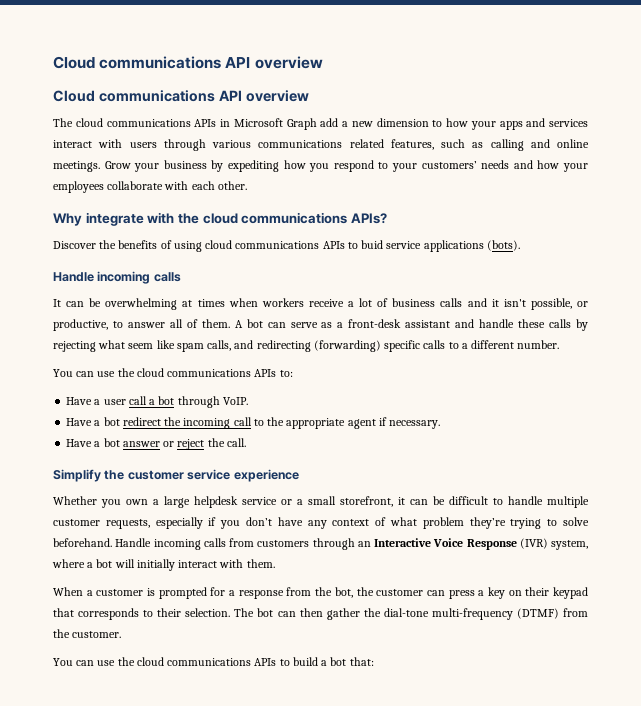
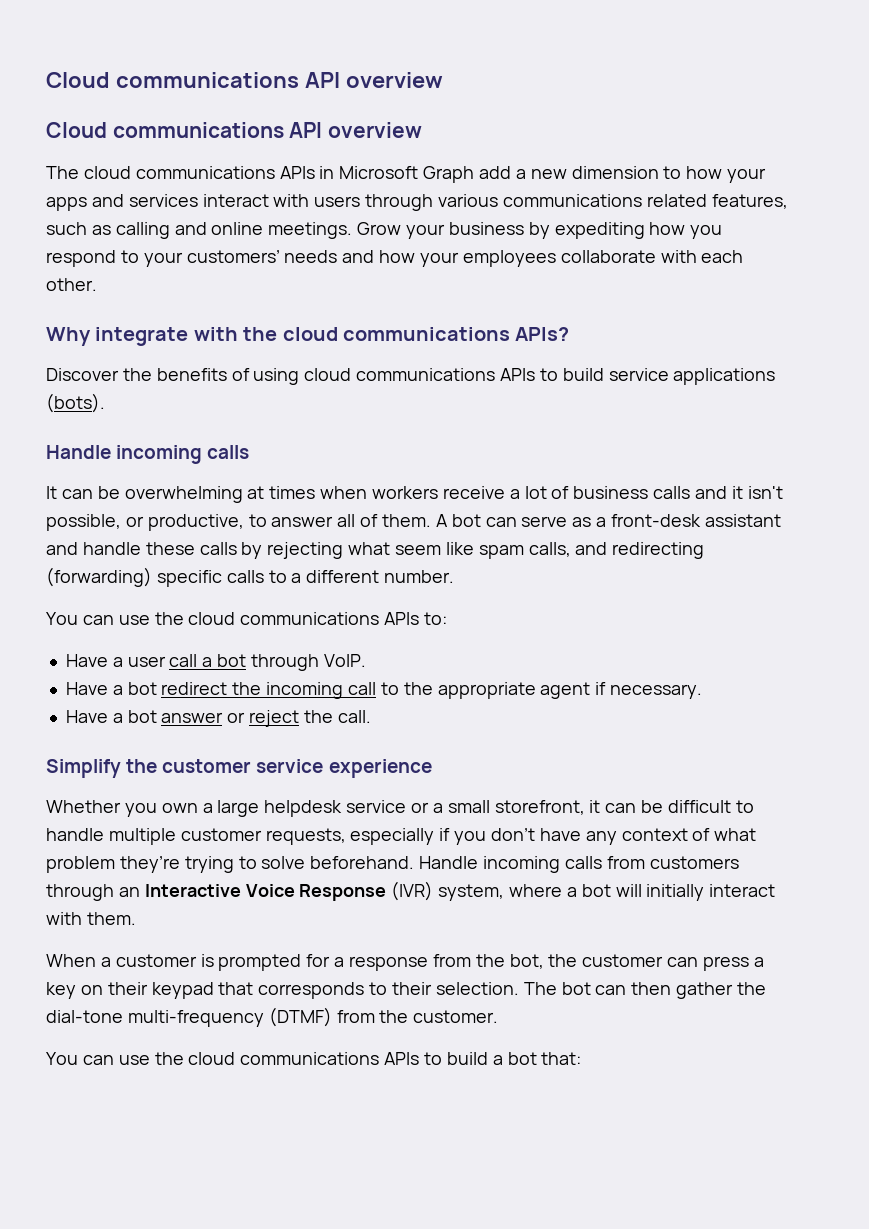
- Discover the benefits of using cloud communications APIs to buid service applications (bots).
+ Discover the benefits of using cloud communications APIs to build service applications (bots).

